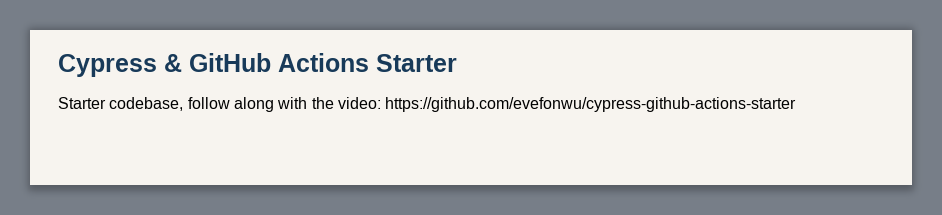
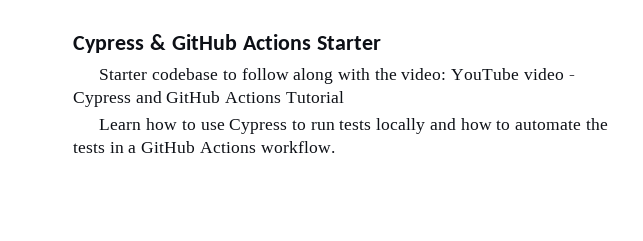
- Starter codebase, follow along with the video: https://github.com/evefonwu/cypress-github-actions-starter
+ Starter codebase to follow along with the video: YouTube video - Cypress and GitHub Actions Tutorial
+ Learn how to use Cypress to run tests locally and how to automate the tests in a GitHub Actions workflow.

